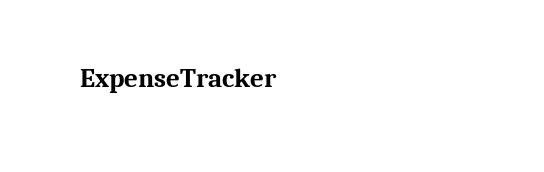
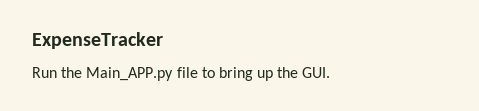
+ Run the Main_APP.py file to bring up the GUI.

